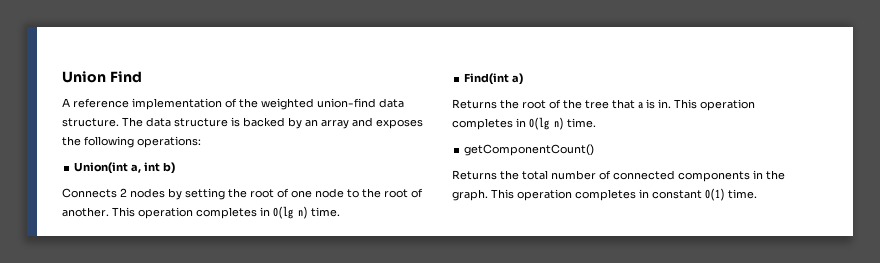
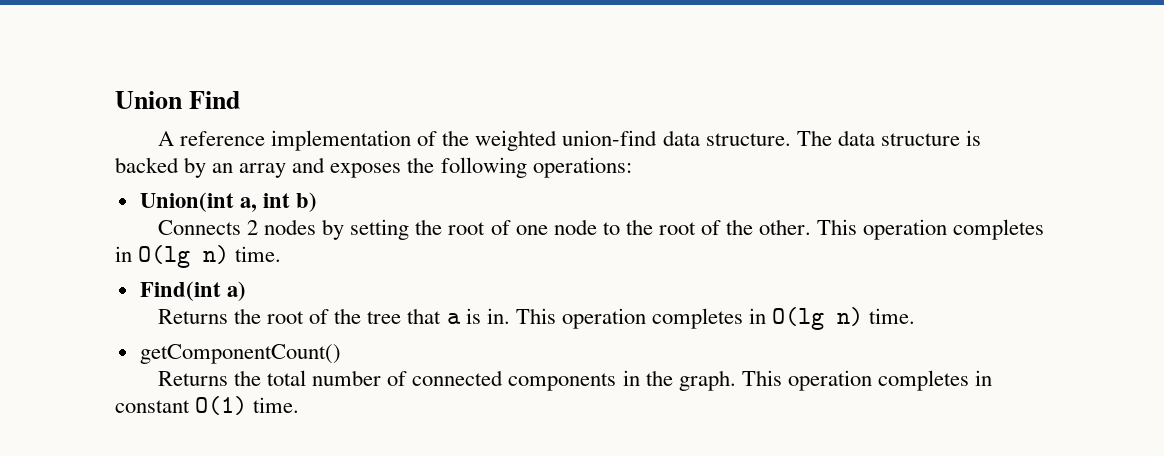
- Connects 2 nodes by setting the root of one node to the root of another.
+ Connects 2 nodes by setting the root of one node to the root of the other.

